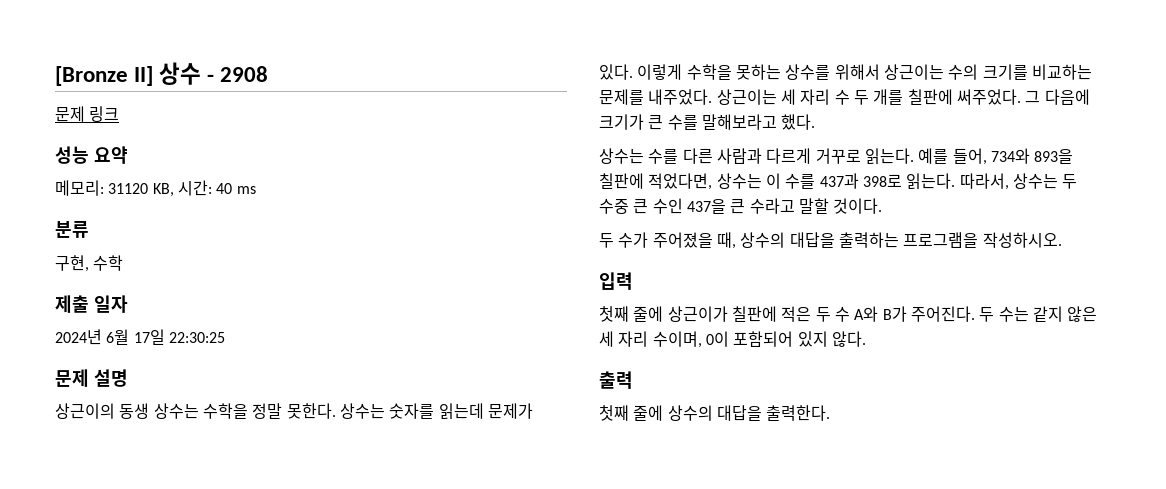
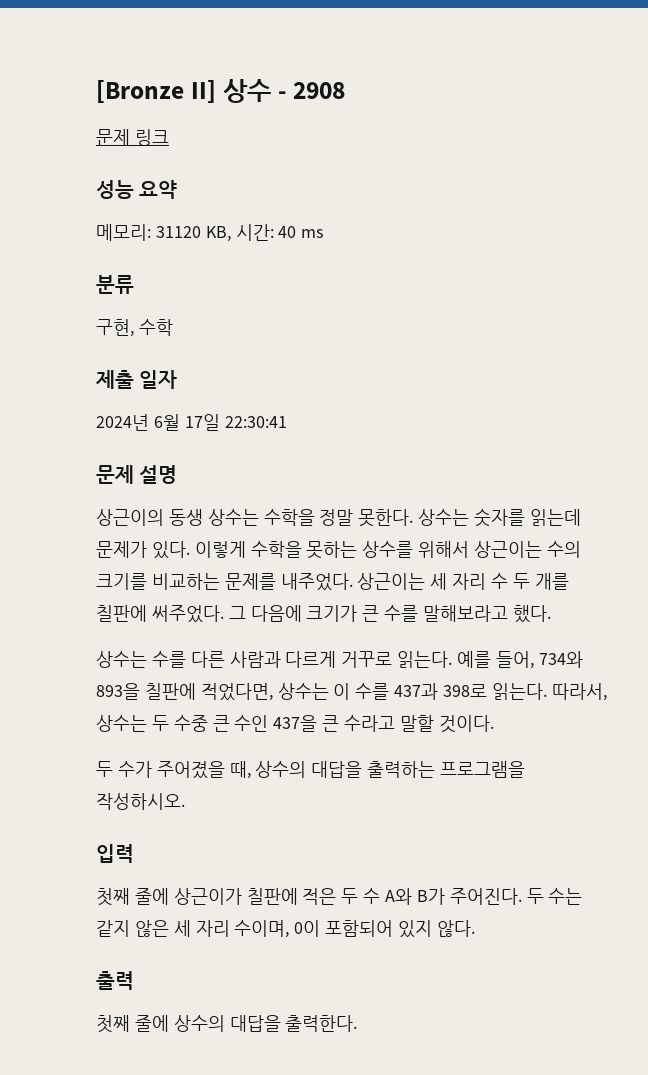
- 2024년 6월 17일 22:30:25
+ 2024년 6월 17일 22:30:41

